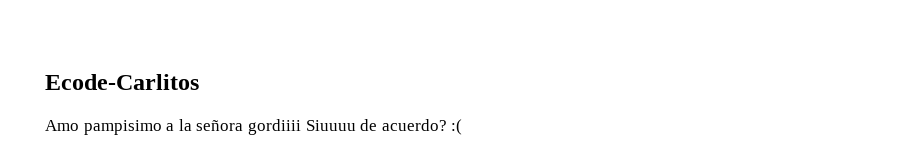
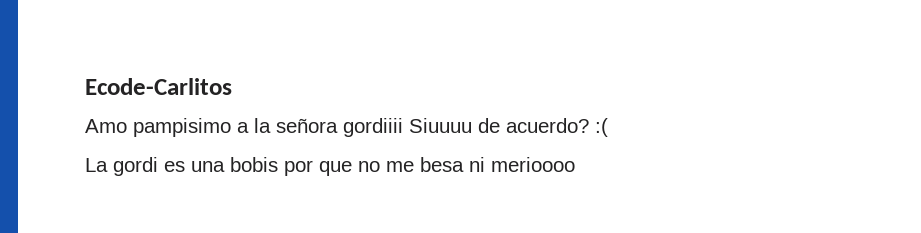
+ La gordi es una bobis por que no me besa ni merioooo

